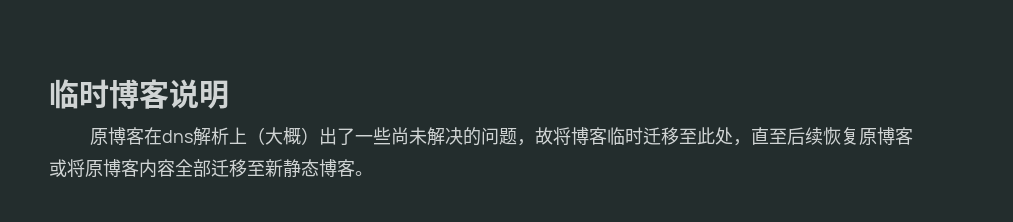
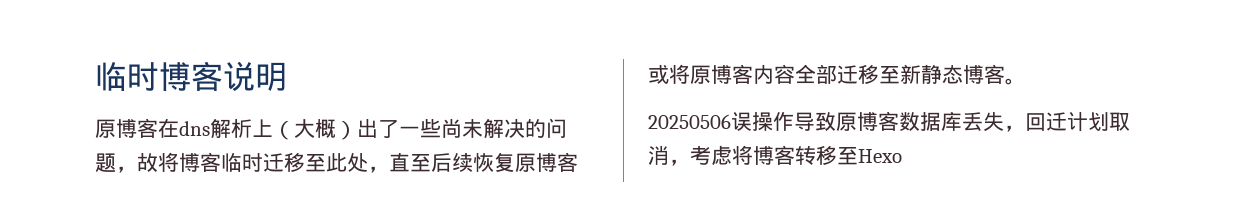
+ 20250506误操作导致原博客数据库丢失，回迁计划取消，考虑将博客转移至Hexo

